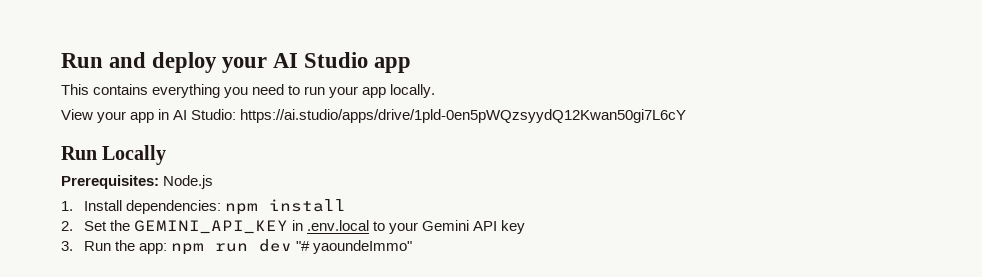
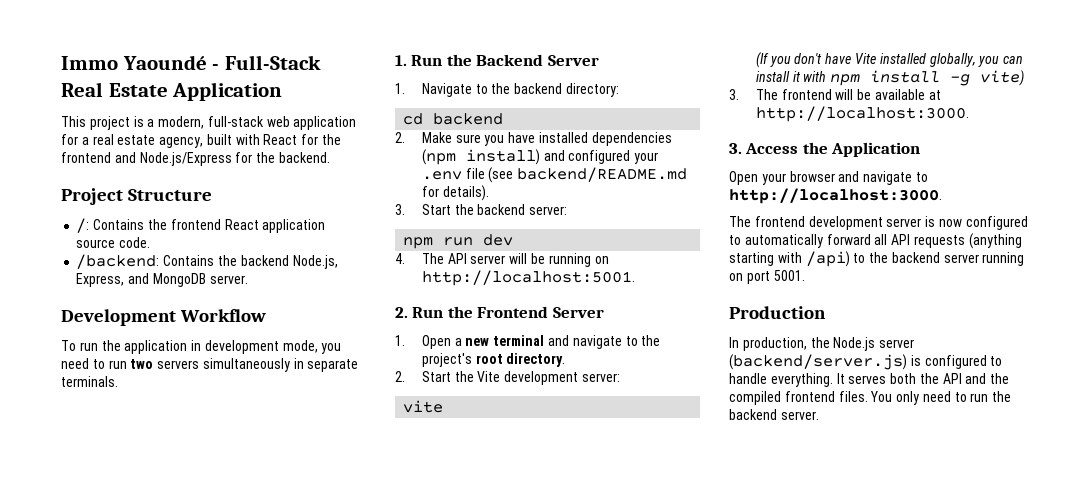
- Run and deploy your AI Studio app
- This contains everything you need to run your app locally.
- View your app in AI Studio: https://ai.studio/apps/drive/1pld-0en5pWQzsyydQ12Kwan50gi7L6cY
- Run Locally
- Prerequisites: Node.js
- 1. Install dependencies: npm install
- 2. Set the GEMINI_API_KEY in .env.local to your Gemini API key
- 3. Run the app: npm run dev "# yaoundeImmo"
+ Immo Yaoundé - Full-Stack Real Estate Application
+ This project is a modern, full-stack web application for a real estate agency, built with React for the frontend and Node.js/Express for the backend.
+ Project Structure
+ /: Contains the frontend React application source code.
+ /backend: Contains the backend Node.js, Express, and MongoDB server.
+ Development Workflow
+ To run the application in development mode, you need to run two servers simultaneously in separate terminals.
+ 1. Run the Backend Server
+ 1. Navigate to the backend directory:
+ cd backend
+ 2. Make sure you have installed dependencies (npm install) and configured your .env file (see backend/README.md for details).
+ 3. Start the backend server:
+ npm run dev
+ 4. The API server will be running on http://localhost:5001.
+ 2. Run the Frontend Server
+ 1. Open a new terminal and navigate to the project's root directory.
+ 2. Start the Vite development server:
+ vite
+ (If you don't have Vite installed globally, you can install it with npm install -g vite)
+ 3. The frontend will be available at http://localhost:3000.
+ 3. Access the Application
+ Open your browser and navigate to http://localhost:3000.
+ The frontend development server is now configured to automatically forward all API requests (anything starting with /api) to the backend server running on port 5001.
+ Production
+ In production, the Node.js server (backend/server.js) is configured to handle everything. It serves both the API and the compiled frontend files. You only need to run the backend server.

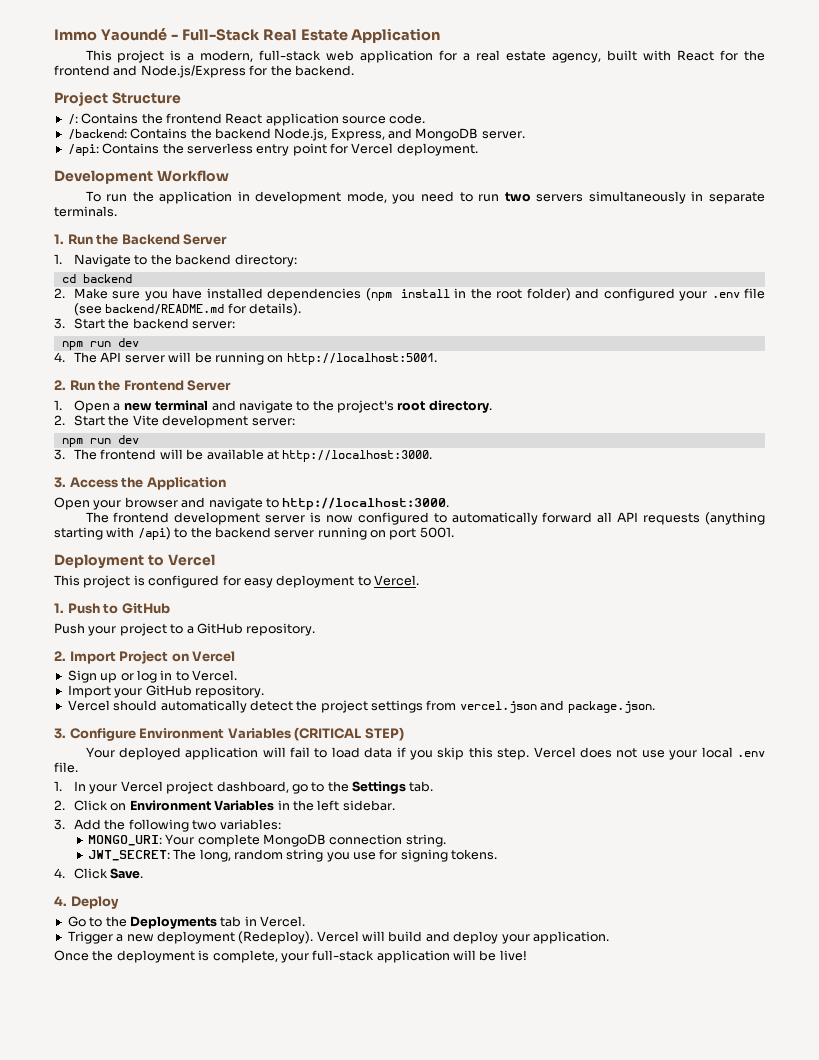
+ /api: Contains the serverless entry point for Vercel deployment.
- 2. Make sure you have installed dependencies (npm install) and configured your .env file (see backend/README.md for details).
+ 2. Make sure you have installed dependencies (npm install in the root folder) and configured your .env file (see backend/README.md for details).
  2. Start the Vite development server:
- vite
- (If you don't have Vite installed globally, you can install it with npm install -g vite)
+ npm run dev
- Production
- In production, the Node.js server (backend/server.js) is configured to handle everything. It serves both the API and the compiled frontend files. You only need to run the backend server.
+ Deployment to Vercel
+ This project is configured for easy deployment to Vercel.
+ 1. Push to GitHub
+ Push your project to a GitHub repository.
+ 2. Import Project on Vercel
+ Sign up or log in to Vercel.
+ Import your GitHub repository.
+ Vercel should automatically detect the project settings from vercel.json and package.json.
+ 3. Configure Environment Variables (CRITICAL STEP)
+ Your deployed application will fail to load data if you skip this step. Vercel does not use your local .env file.
+ 1. In your Vercel project dashboard, go to the Settings tab.
+ 2. Click on Environment Variables in the left sidebar.
+ 3. Add the following two variables:
+ MONGO_URI: Your complete MongoDB connection string.
+ JWT_SECRET: The long, random string you use for signing tokens.
+ 4. Click Save.
+ 4. Deploy
+ Go to the Deployments tab in Vercel.
+ Trigger a new deployment (Redeploy). Vercel will build and deploy your application.
+ Once the deployment is complete, your full-stack application will be live!

